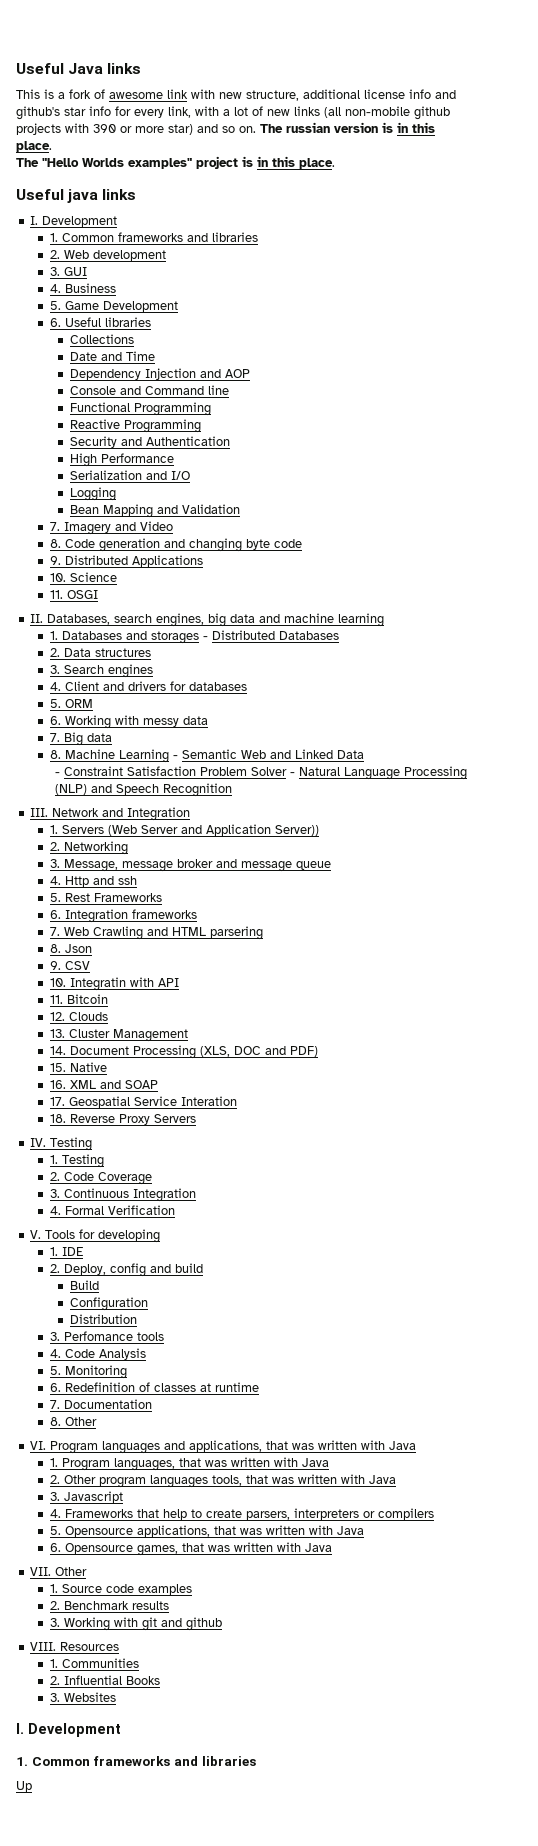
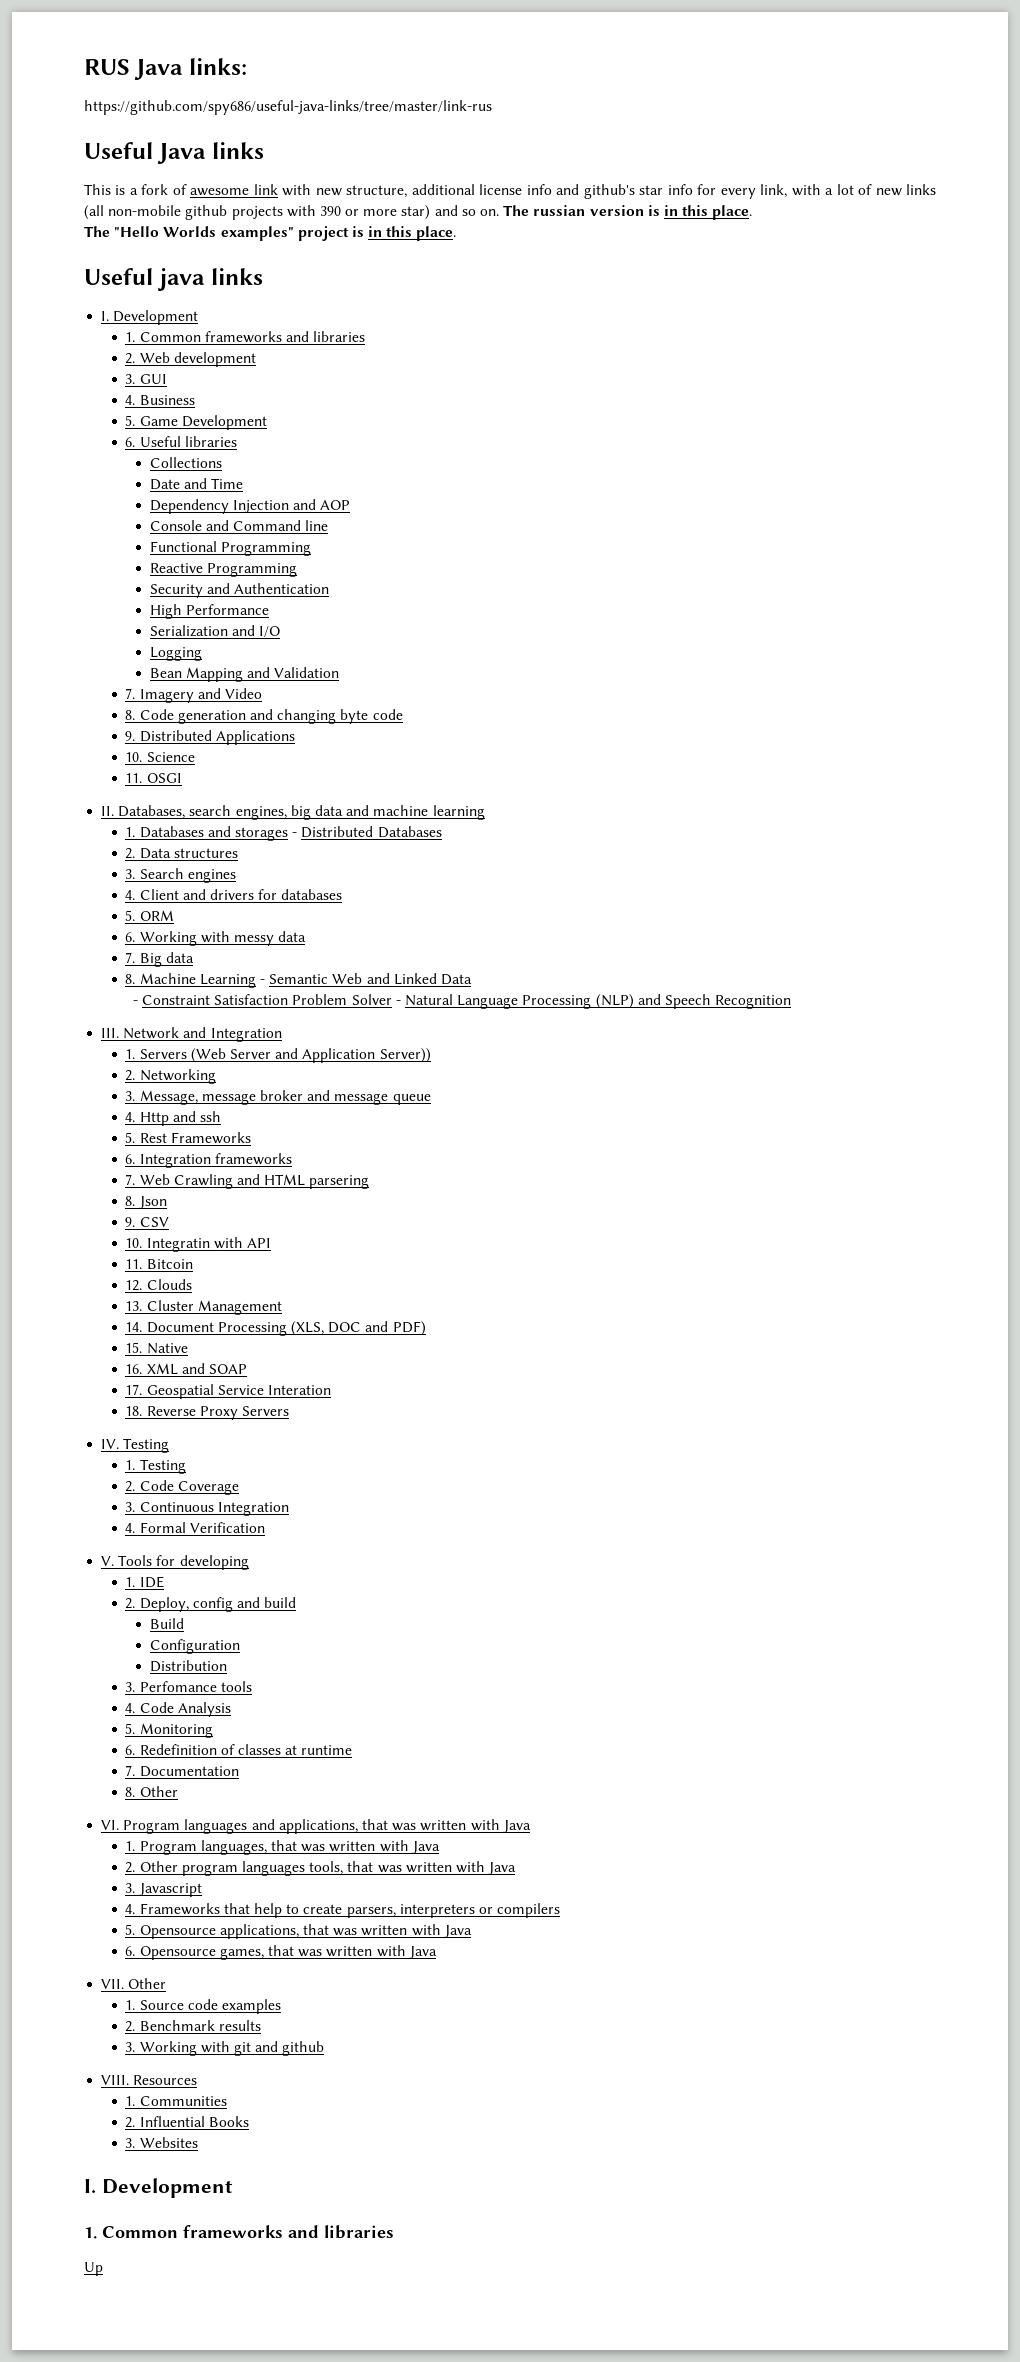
+ RUS Java links:
+ https://github.com/spy686/useful-java-links/tree/master/link-rus

